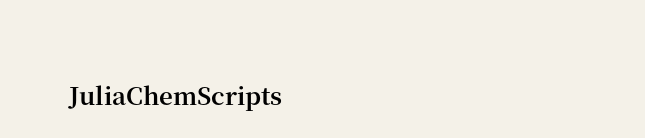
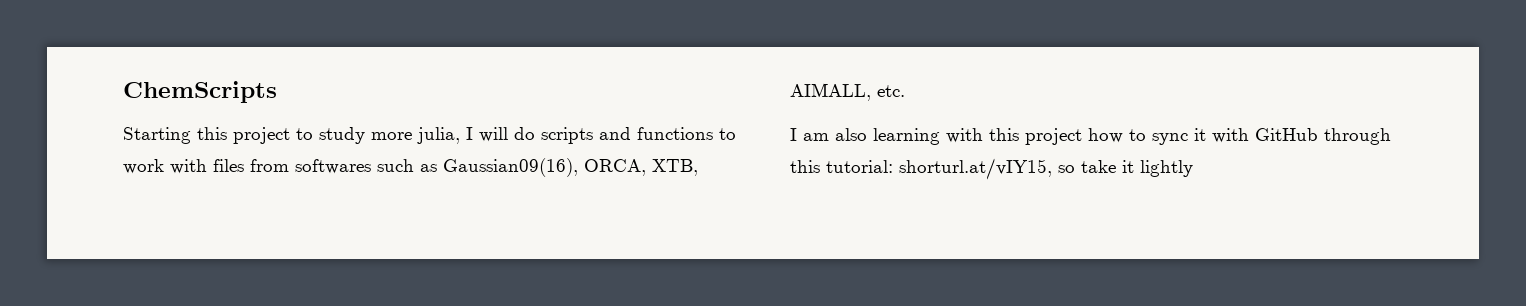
- JuliaChemScripts
+ ChemScripts
+ Starting this project to study more julia, I will do scripts and functions to work with files from softwares such as Gaussian09(16), ORCA, XTB, AIMALL, etc.
+ I am also learning with this project how to sync it with GitHub through this tutorial: shorturl.at/vIY15, so take it lightly

